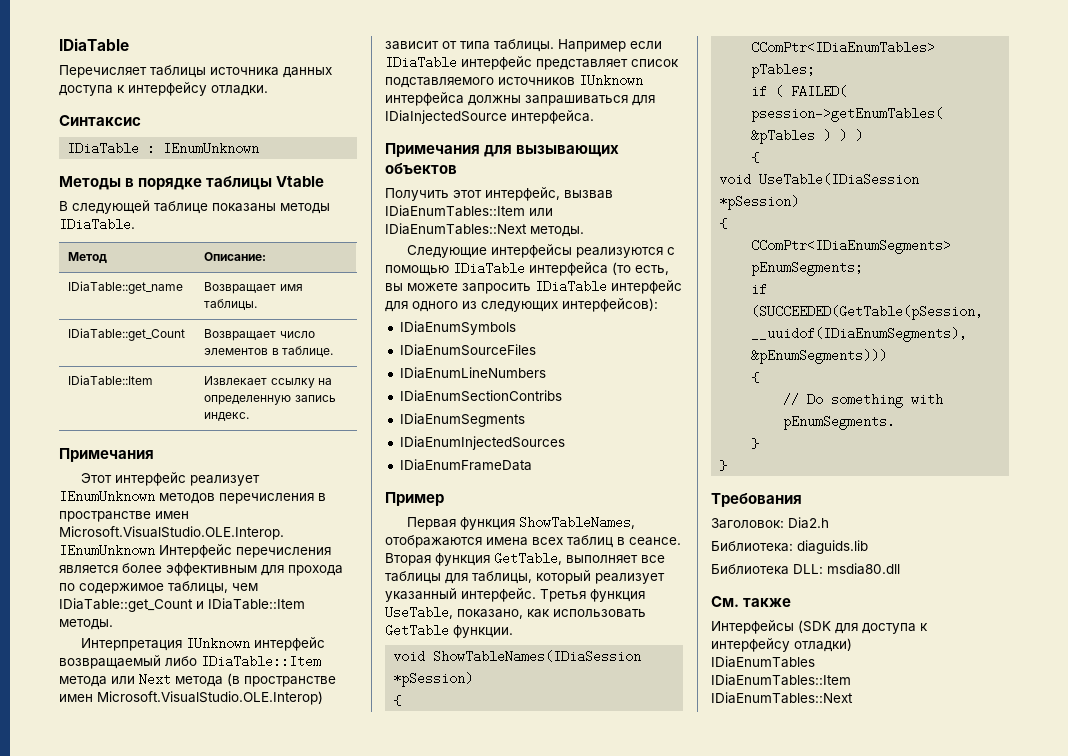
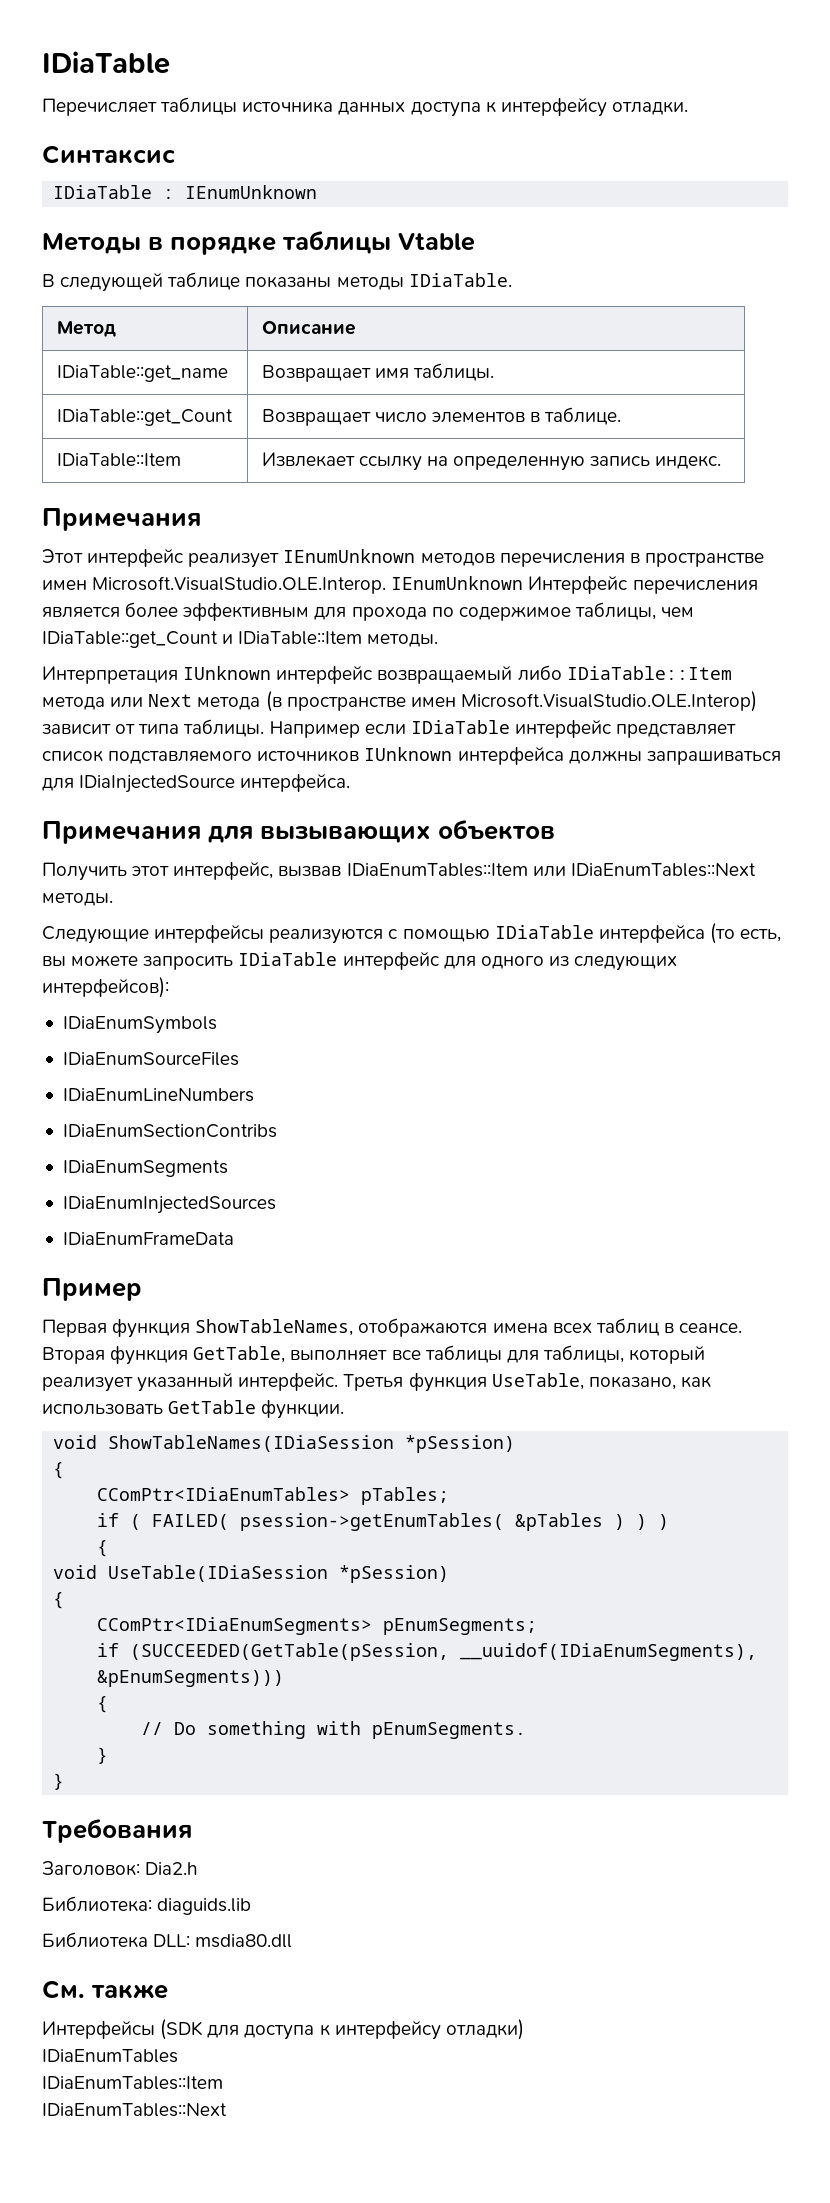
- Метод | Описание:
+ Метод | Описание

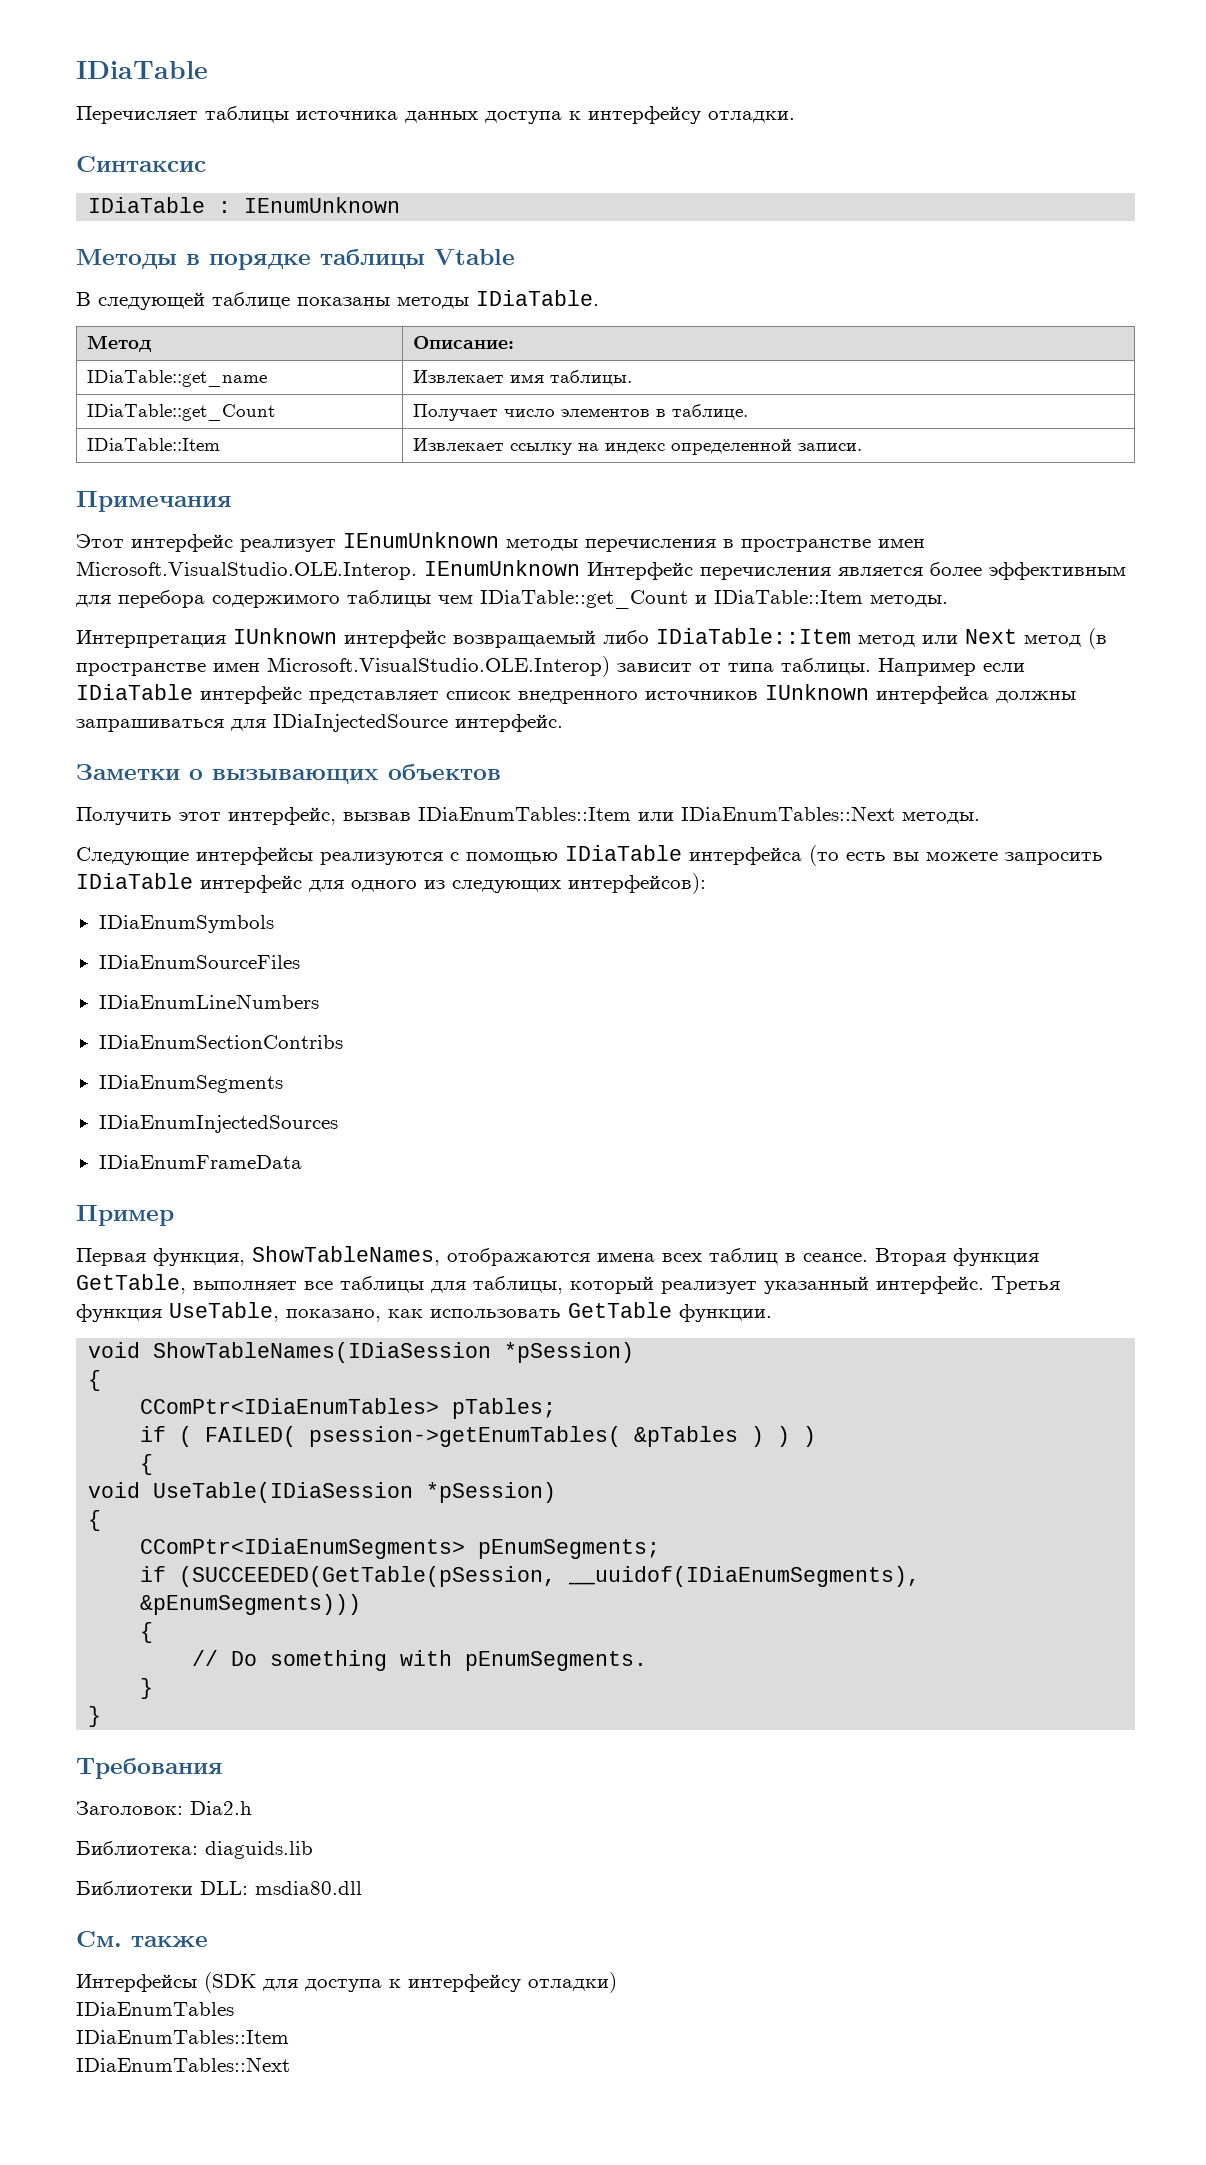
- Метод | Описание
+ Метод | Описание:
- IDiaTable::get_name | Возвращает имя таблицы.
+ IDiaTable::get_name | Извлекает имя таблицы.
- IDiaTable::get_Count | Возвращает число элементов в таблице.
+ IDiaTable::get_Count | Получает число элементов в таблице.
- IDiaTable::Item | Извлекает ссылку на определенную запись индекс.
+ IDiaTable::Item | Извлекает ссылку на индекс определенной записи.
- Этот интерфейс реализует IEnumUnknown методов перечисления в пространстве имен Microsoft.VisualStudio.OLE.Interop. IEnumUnknown Интерфейс перечисления является более эффективным для прохода по содержимое таблицы, чем IDiaTable::get_Count и IDiaTable::Item методы.
+ Этот интерфейс реализует IEnumUnknown методы перечисления в пространстве имен Microsoft.VisualStudio.OLE.Interop. IEnumUnknown Интерфейс перечисления является более эффективным для перебора содержимого таблицы чем IDiaTable::get_Count и IDiaTable::Item методы.
- Интерпретация IUnknown интерфейс возвращаемый либо IDiaTable::Item метода или Next метода (в пространстве имен Microsoft.VisualStudio.OLE.Interop) зависит от типа таблицы.
+ Интерпретация IUnknown интерфейс возвращаемый либо IDiaTable::Item метод или Next метод (в пространстве имен Microsoft.VisualStudio.OLE.Interop) зависит от типа таблицы.
- Например если IDiaTable интерфейс представляет список подставляемого источников IUnknown интерфейса должны запрашиваться для IDiaInjectedSource интерфейса.
- Примечания для вызывающих объектов
+ Например если IDiaTable интерфейс представляет список внедренного источников IUnknown интерфейса должны запрашиваться для IDiaInjectedSource интерфейс.
+ Заметки о вызывающих объектов
- Следующие интерфейсы реализуются с помощью IDiaTable интерфейса (то есть, вы можете запросить IDiaTable интерфейс для одного из следующих интерфейсов):
+ Следующие интерфейсы реализуются с помощью IDiaTable интерфейса (то есть вы можете запросить IDiaTable интерфейс для одного из следующих интерфейсов):
- Первая функция ShowTableNames, отображаются имена всех таблиц в сеансе.
+ Первая функция, ShowTableNames, отображаются имена всех таблиц в сеансе.
- Библиотека DLL: msdia80.dll
+ Библиотеки DLL: msdia80.dll

